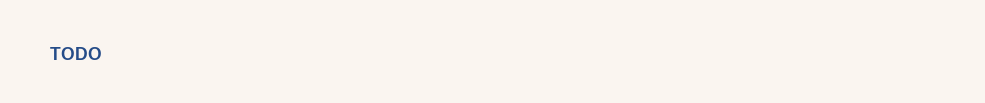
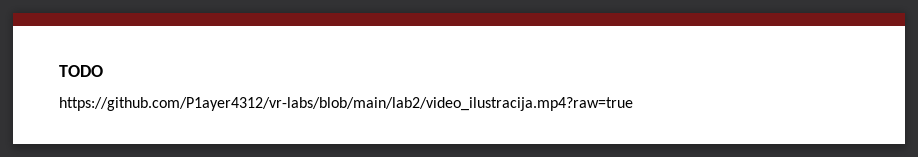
+ https://github.com/P1ayer4312/vr-labs/blob/main/lab2/video_ilustracija.mp4?raw=true

